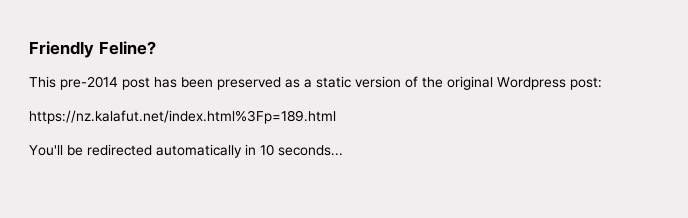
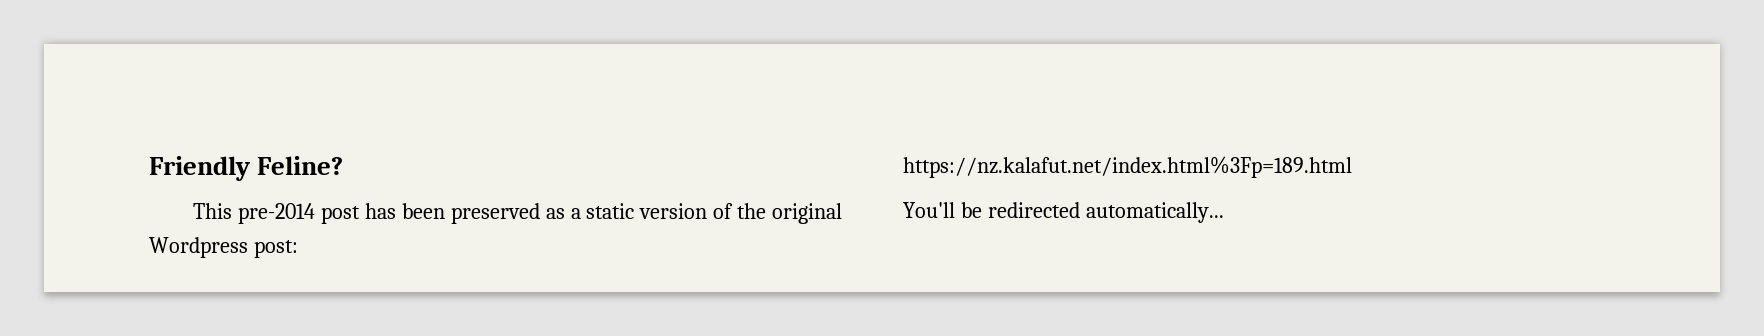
- You'll be redirected automatically in 10 seconds...
+ You'll be redirected automatically...

